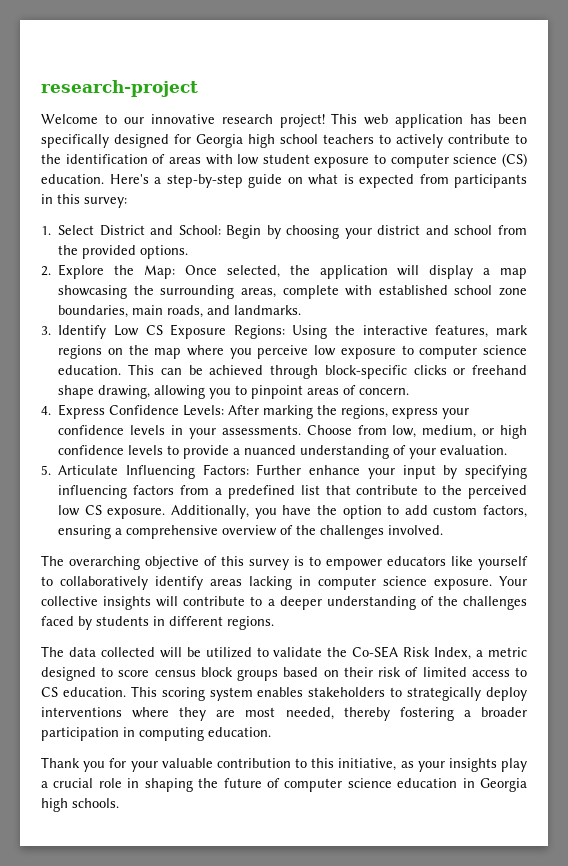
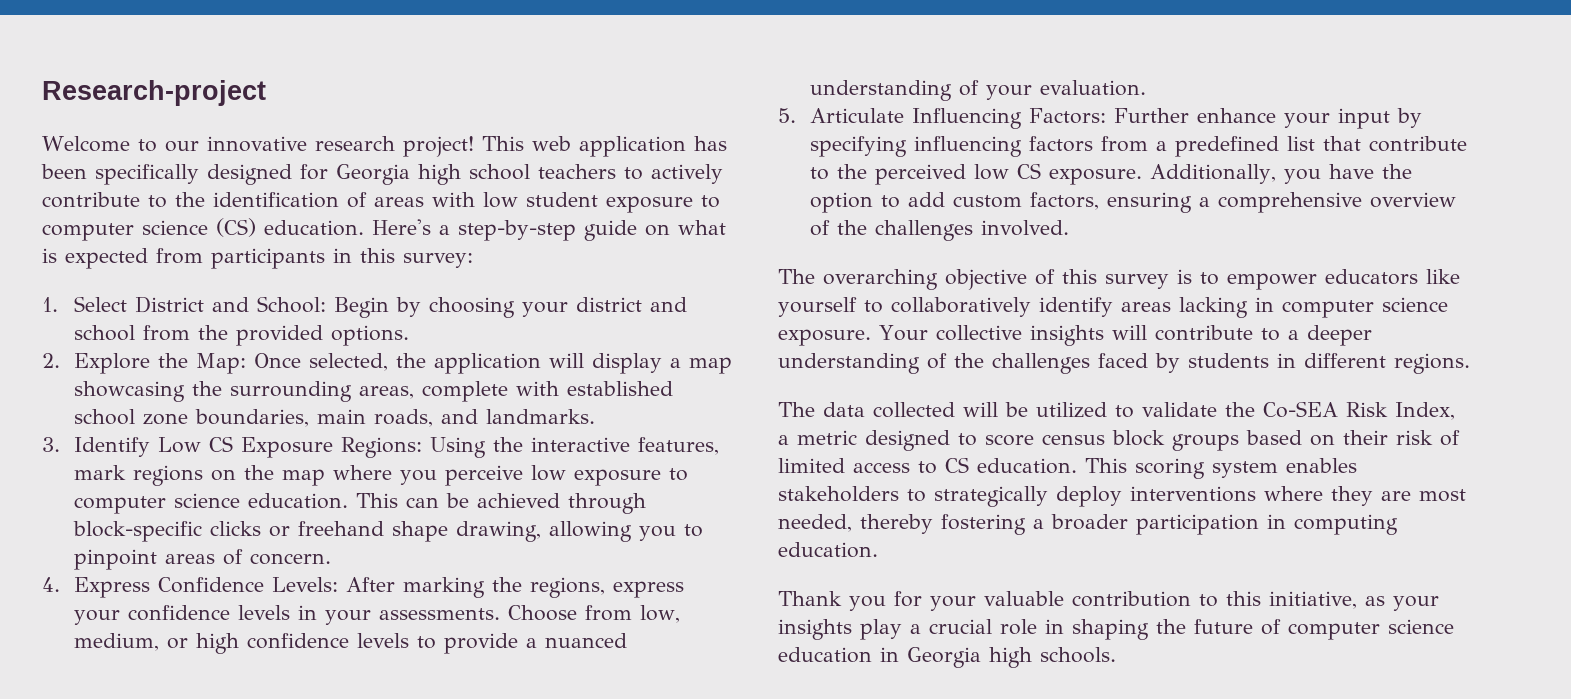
- research-project
+ Research-project

